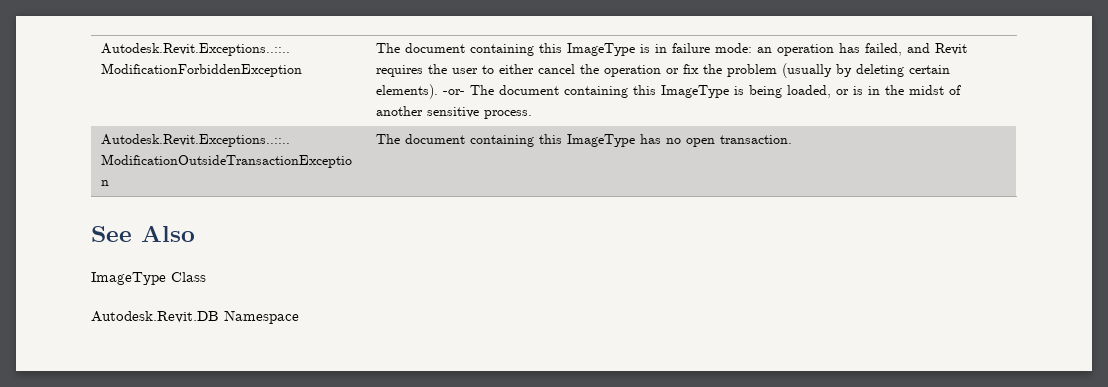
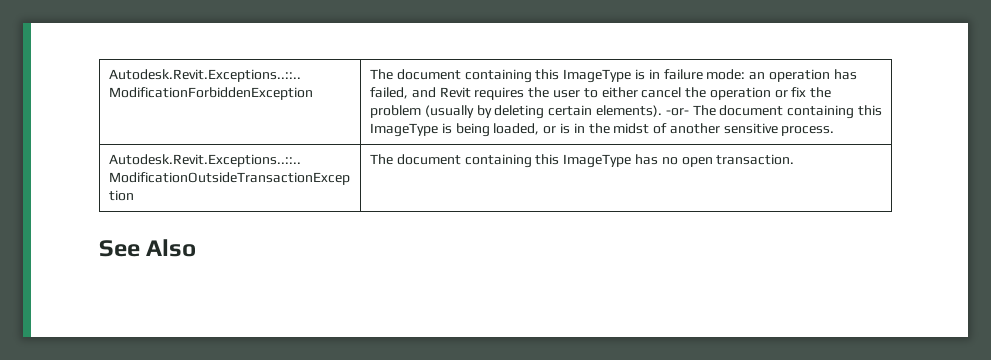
- ImageType Class
- Autodesk.Revit.DB Namespace

